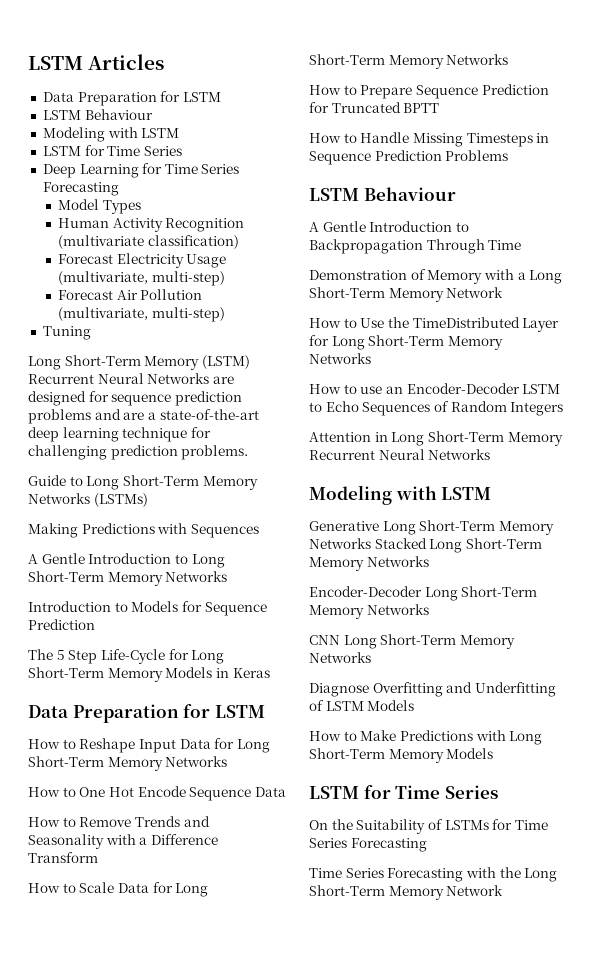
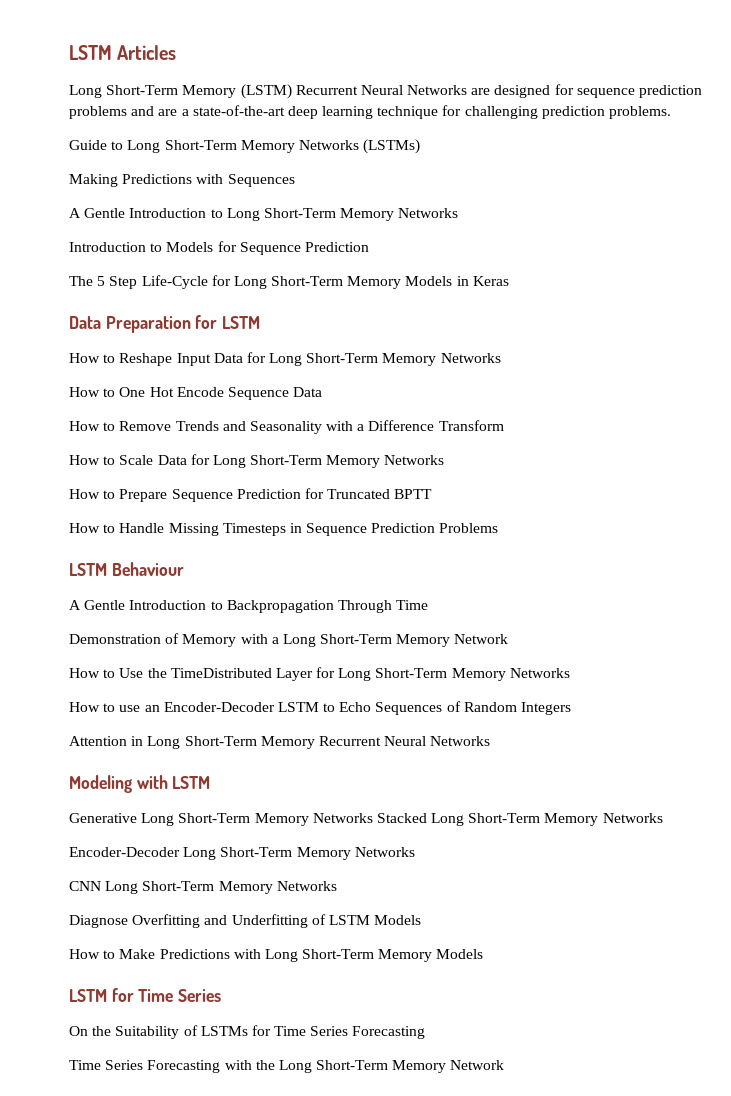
  LSTM Articles
- Data Preparation for LSTM
- LSTM Behaviour
- Modeling with LSTM
- LSTM for Time Series
- Deep Learning for Time Series Forecasting
- Model Types
- Human Activity Recognition (multivariate classification)
- Forecast Electricity Usage (multivariate, multi-step)
- Forecast Air Pollution (multivariate, multi-step)
- Tuning

